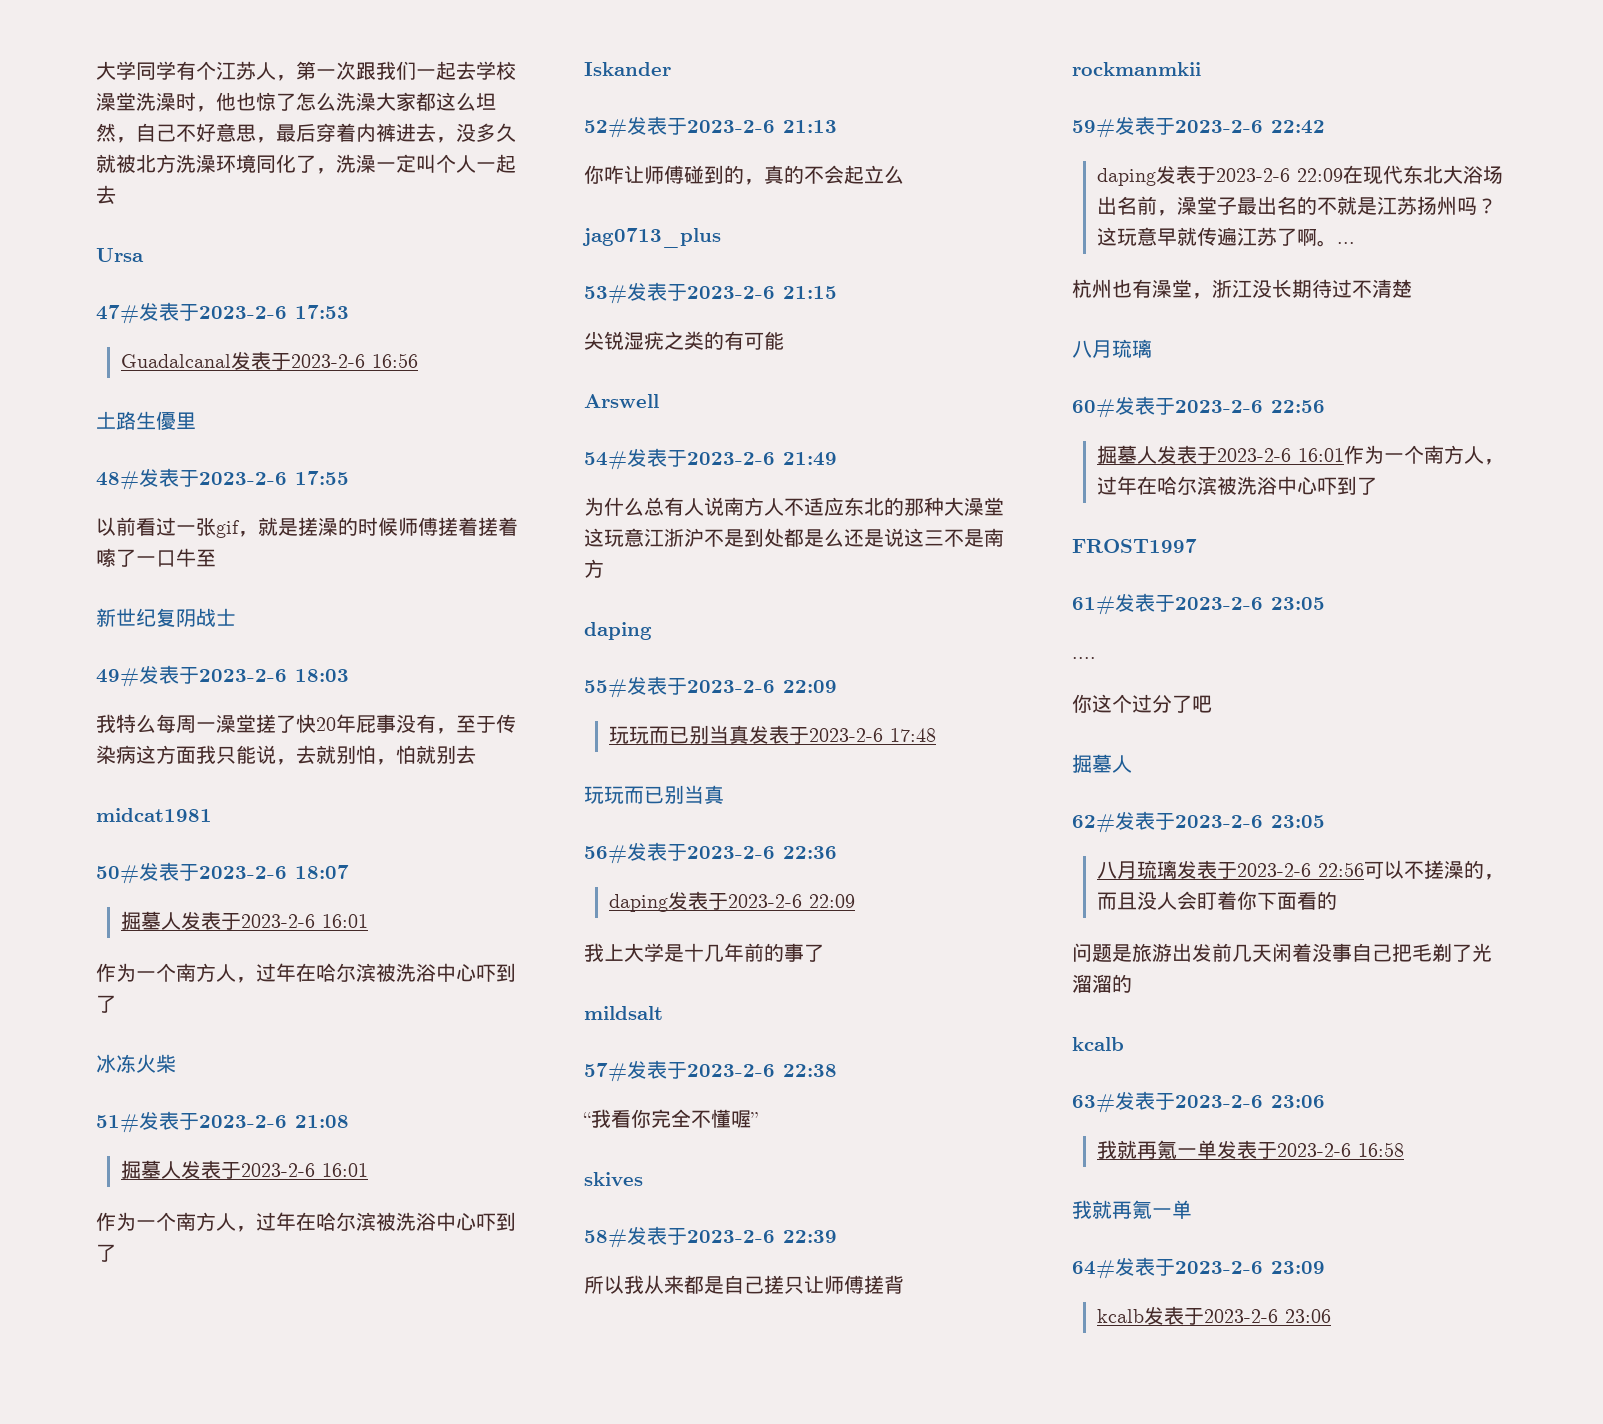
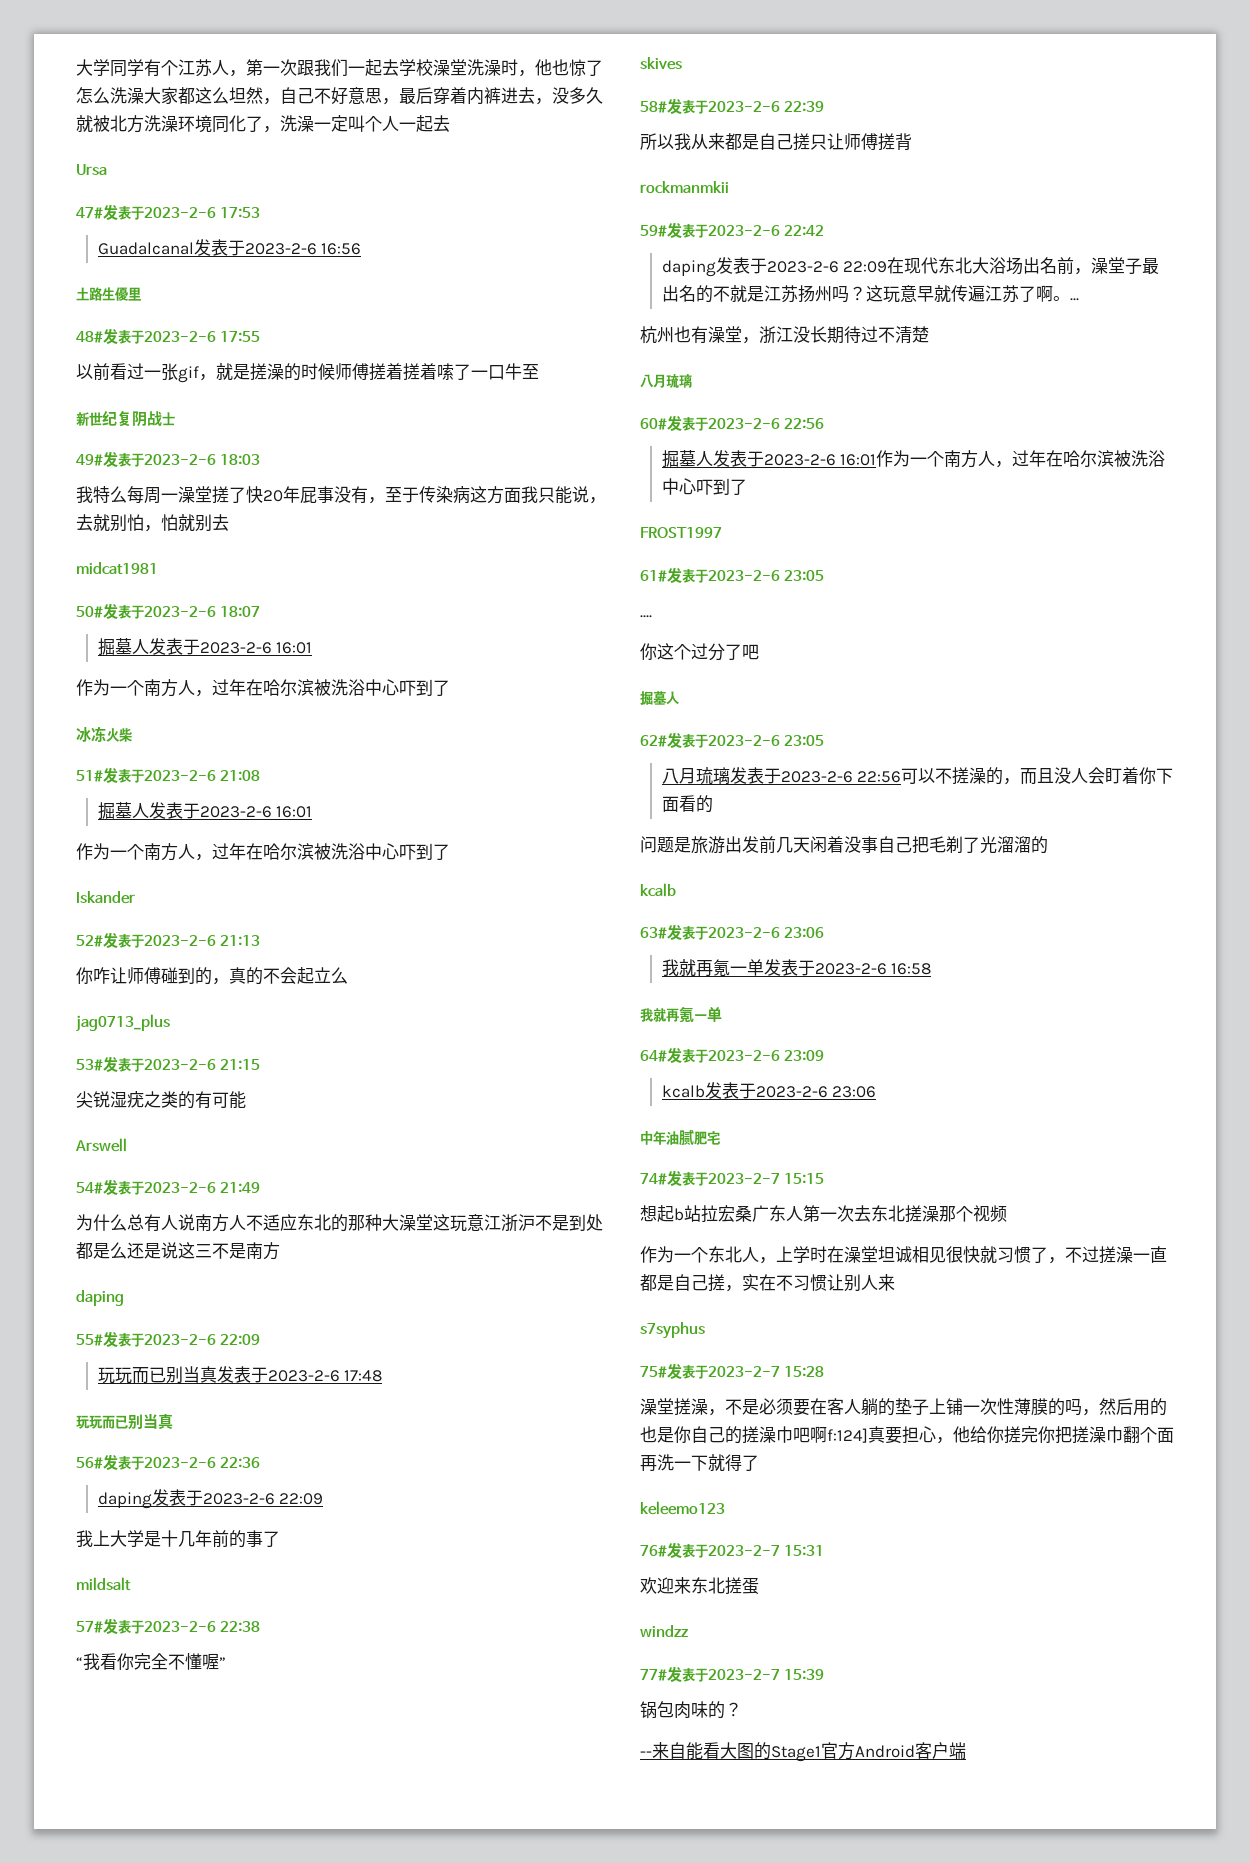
+ 中年油腻肥宅
+ 74#发表于2023-2-7 15:15
+ 想起b站拉宏桑广东人第一次去东北搓澡那个视频
+ 作为一个东北人，上学时在澡堂坦诚相见很快就习惯了，不过搓澡一直都是自己搓，实在不习惯让别人来
+ s7syphus
+ 75#发表于2023-2-7 15:28
+ 澡堂搓澡，不是必须要在客人躺的垫子上铺一次性薄膜的吗，然后用的也是你自己的搓澡巾吧啊f:124]真要担心，他给你搓完你把搓澡巾翻个面再洗一下就得了
+ keleemo123
+ 76#发表于2023-2-7 15:31
+ 欢迎来东北搓蛋
+ windzz
+ 77#发表于2023-2-7 15:39
+ 锅包肉味的？
+ --来自能看大图的Stage1官方Android客户端

